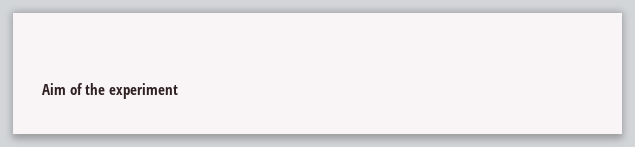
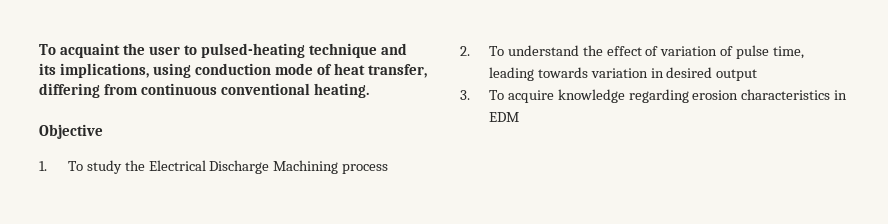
- Aim of the experiment
+ To acquaint the user to pulsed-heating technique and its implications, using conduction mode of heat transfer, differing from continuous conventional heating.
+ Objective
+ 1. To study the Electrical Discharge Machining process
+ 2. To understand the effect of variation of pulse time, leading towards variation in desired output
+ 3. To acquire knowledge regarding erosion characteristics in EDM

